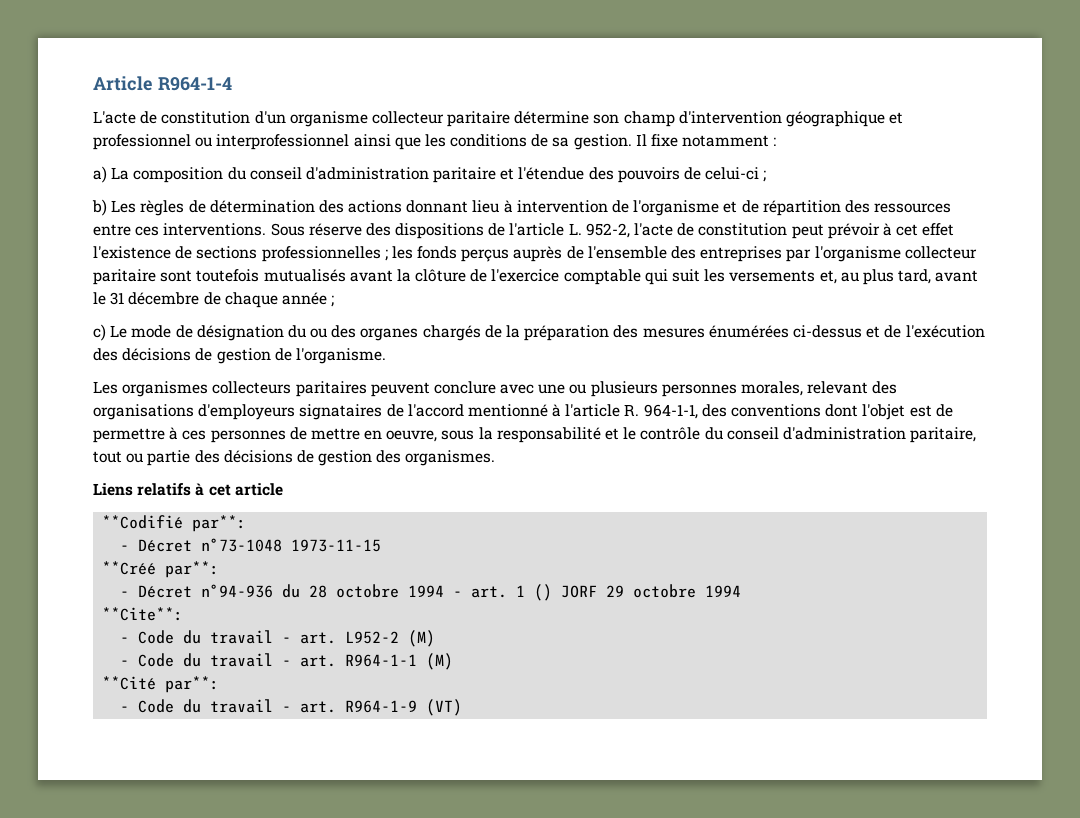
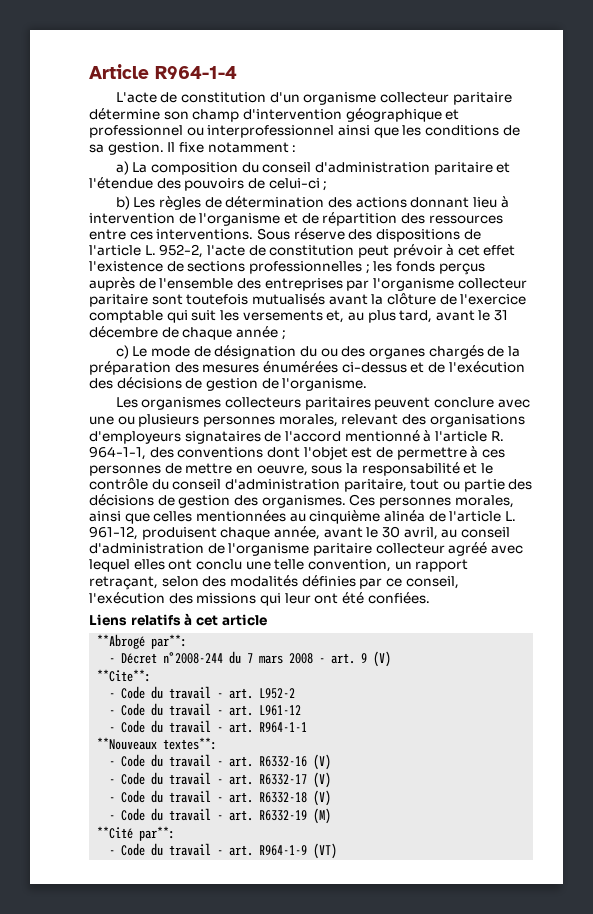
+ Ces personnes morales, ainsi que celles mentionnées au cinquième alinéa de l'article L. 961-12, produisent chaque année, avant le 30 avril, au conseil d'administration de l'organisme paritaire collecteur agréé avec lequel elles ont conclu une telle convention, un rapport retraçant, selon des modalités définies par ce conseil, l'exécution des missions qui leur ont été confiées.
- **Codifié par**:
- - Décret n°73-1048 1973-11-15
- **Créé par**:
- - Décret n°94-936 du 28 octobre 1994 - art. 1 () JORF 29 octobre 1994
+ **Abrogé par**:
+ - Décret n°2008-244 du 7 mars 2008 - art. 9 (V)
- - Code du travail - art. L952-2 (M)
+ - Code du travail - art. L952-2
+ - Code du travail - art. L961-12
- - Code du travail - art. R964-1-1 (M)
+ - Code du travail - art. R964-1-1
+ **Nouveaux textes**:
+ - Code du travail - art. R6332-16 (V)
+ - Code du travail - art. R6332-17 (V)
+ - Code du travail - art. R6332-18 (V)
+ - Code du travail - art. R6332-19 (M)

